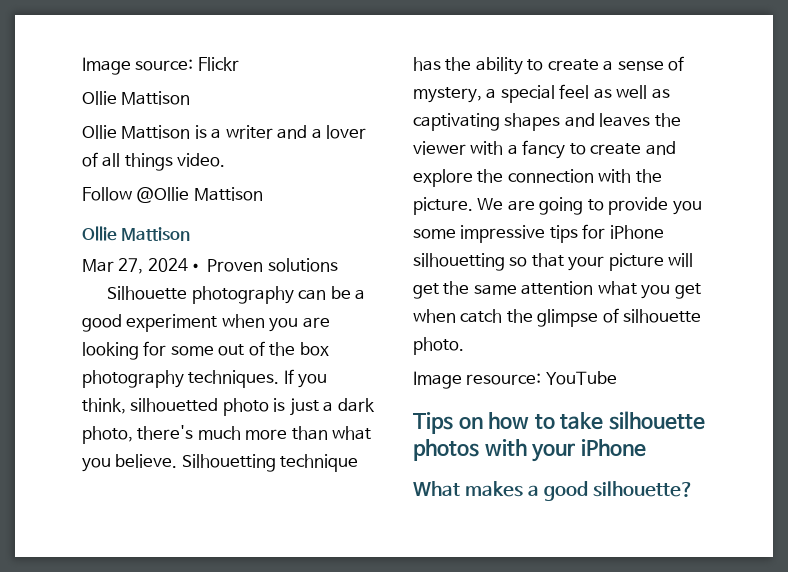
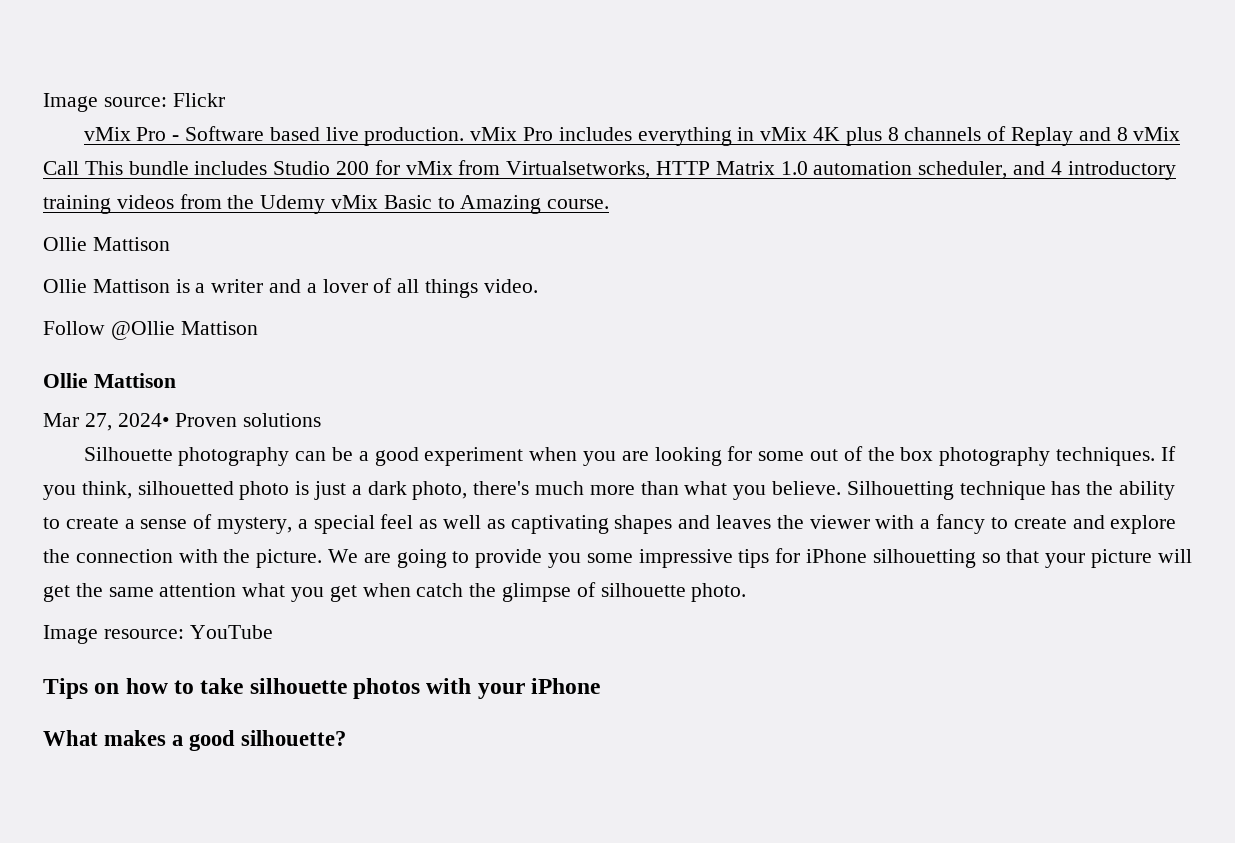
+ vMix Pro - Software based live production. vMix Pro includes everything in vMix 4K plus 8 channels of Replay and 8 vMix Call This bundle includes Studio 200 for vMix from Virtualsetworks, HTTP Matrix 1.0 automation scheduler, and 4 introductory training videos from the Udemy vMix Basic to Amazing course.

